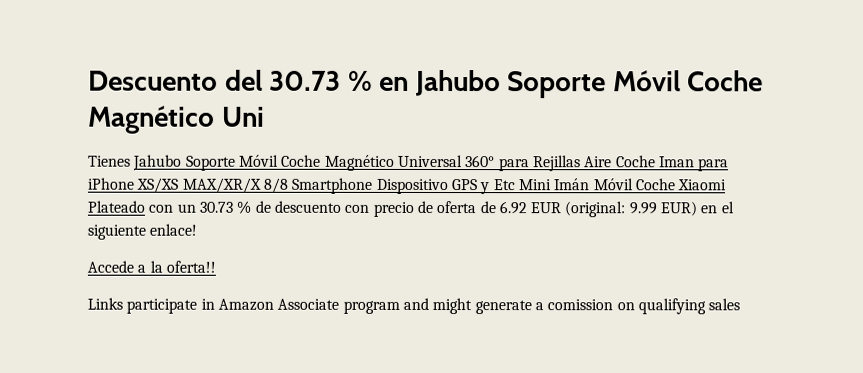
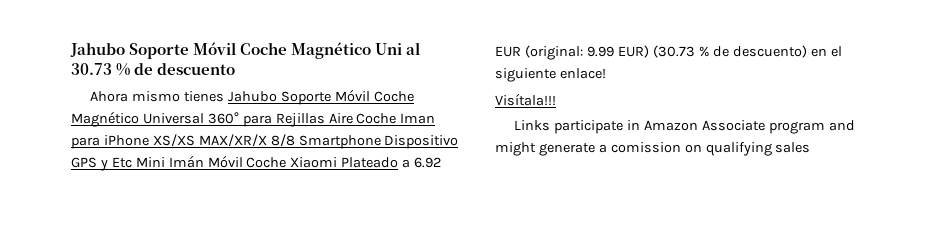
- Descuento del 30.73 % en Jahubo Soporte Móvil Coche Magnético Uni
- Tienes Jahubo Soporte Móvil Coche Magnético Universal 360° para Rejillas Aire Coche Iman para iPhone XS/XS MAX/XR/X 8/8 Smartphone Dispositivo GPS y Etc Mini Imán Móvil Coche Xiaomi Plateado con un 30.73 % de descuento con precio de oferta de 6.92 EUR (original: 9.99 EUR) en el siguiente enlace!
+ Jahubo Soporte Móvil Coche Magnético Uni al 30.73 % de descuento
+ Ahora mismo tienes Jahubo Soporte Móvil Coche Magnético Universal 360° para Rejillas Aire Coche Iman para iPhone XS/XS MAX/XR/X 8/8 Smartphone Dispositivo GPS y Etc Mini Imán Móvil Coche Xiaomi Plateado a 6.92 EUR (original: 9.99 EUR) (30.73 % de descuento) en el siguiente enlace!
- Accede a la oferta!!
+ Visítala!!!

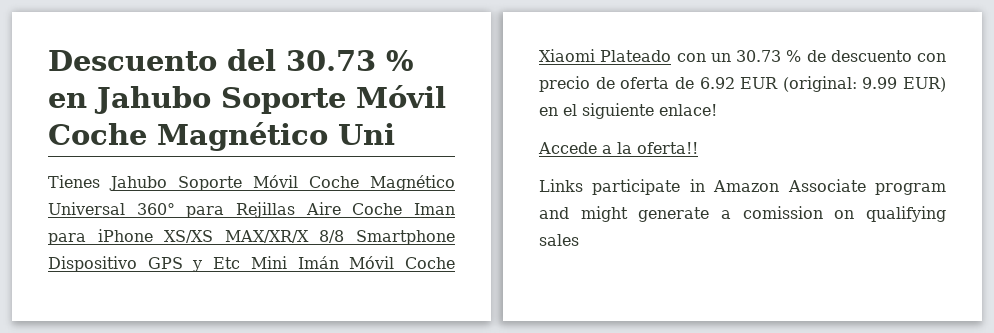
- Jahubo Soporte Móvil Coche Magnético Uni al 30.73 % de descuento
- Ahora mismo tienes Jahubo Soporte Móvil Coche Magnético Universal 360° para Rejillas Aire Coche Iman para iPhone XS/XS MAX/XR/X 8/8 Smartphone Dispositivo GPS y Etc Mini Imán Móvil Coche Xiaomi Plateado a 6.92 EUR (original: 9.99 EUR) (30.73 % de descuento) en el siguiente enlace!
+ Descuento del 30.73 % en Jahubo Soporte Móvil Coche Magnético Uni
+ Tienes Jahubo Soporte Móvil Coche Magnético Universal 360° para Rejillas Aire Coche Iman para iPhone XS/XS MAX/XR/X 8/8 Smartphone Dispositivo GPS y Etc Mini Imán Móvil Coche Xiaomi Plateado con un 30.73 % de descuento con precio de oferta de 6.92 EUR (original: 9.99 EUR) en el siguiente enlace!
- Visítala!!!
+ Accede a la oferta!!

